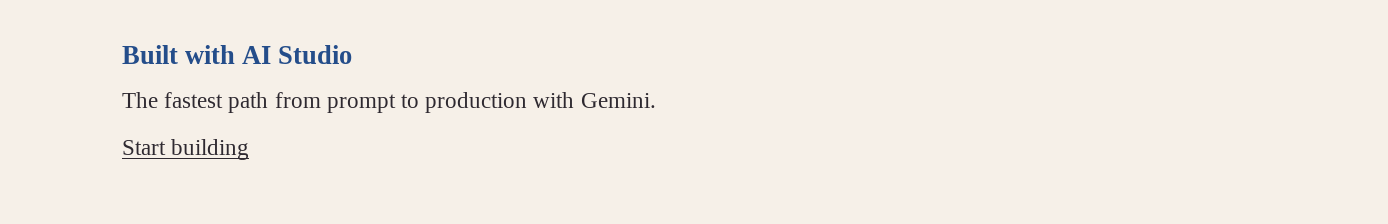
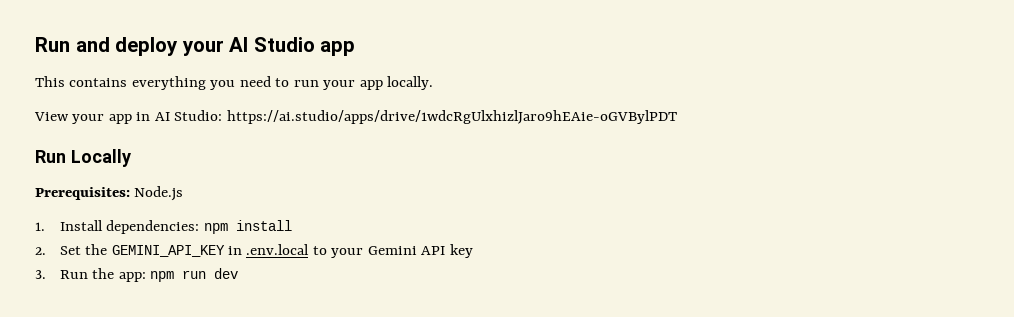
- Built with AI Studio
- The fastest path from prompt to production with Gemini.
- Start building
+ Run and deploy your AI Studio app
+ This contains everything you need to run your app locally.
+ View your app in AI Studio: https://ai.studio/apps/drive/1wdcRgUlxhizlJaro9hEAie-oGVBylPDT
+ Run Locally
+ Prerequisites: Node.js
+ 1. Install dependencies: npm install
+ 2. Set the GEMINI_API_KEY in .env.local to your Gemini API key
+ 3. Run the app: npm run dev

